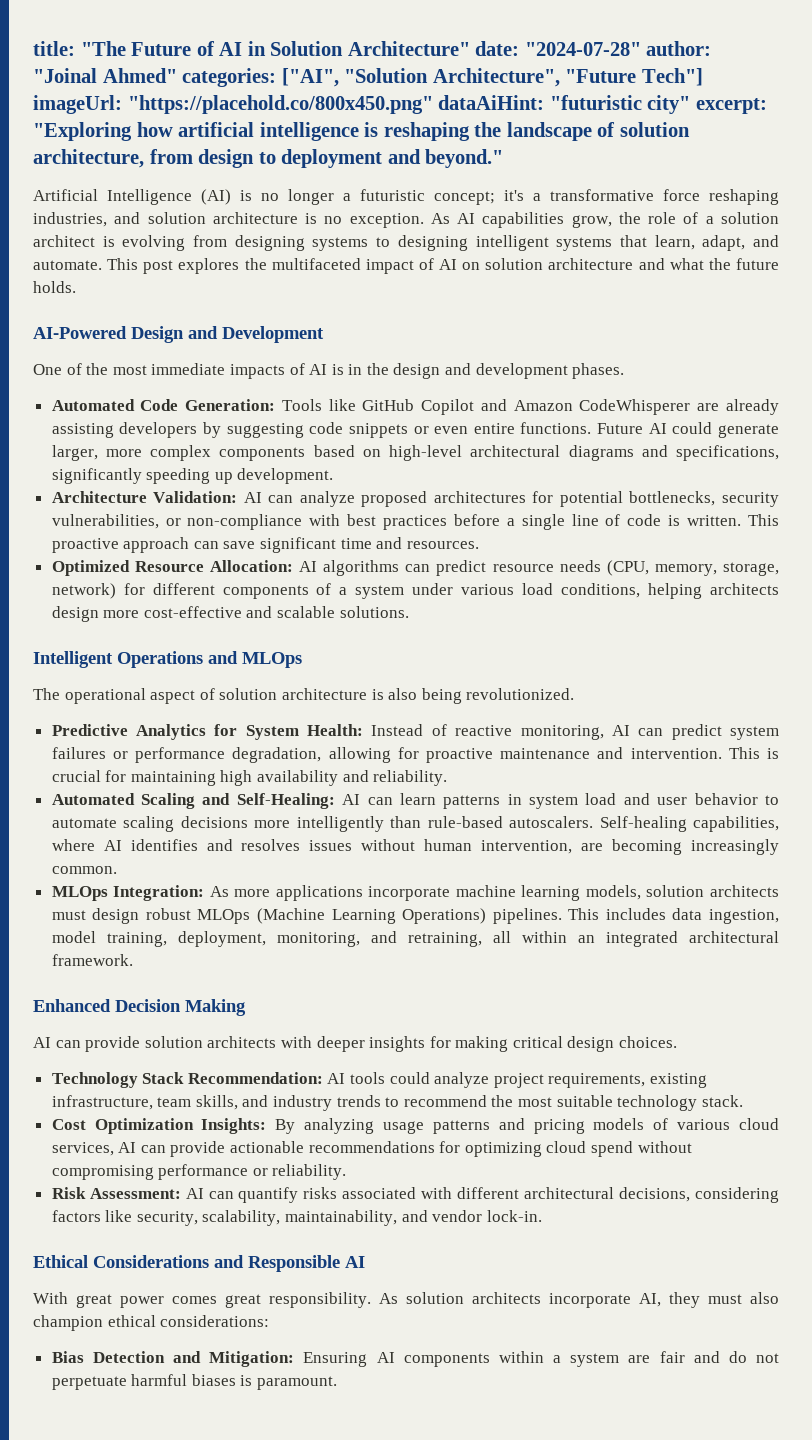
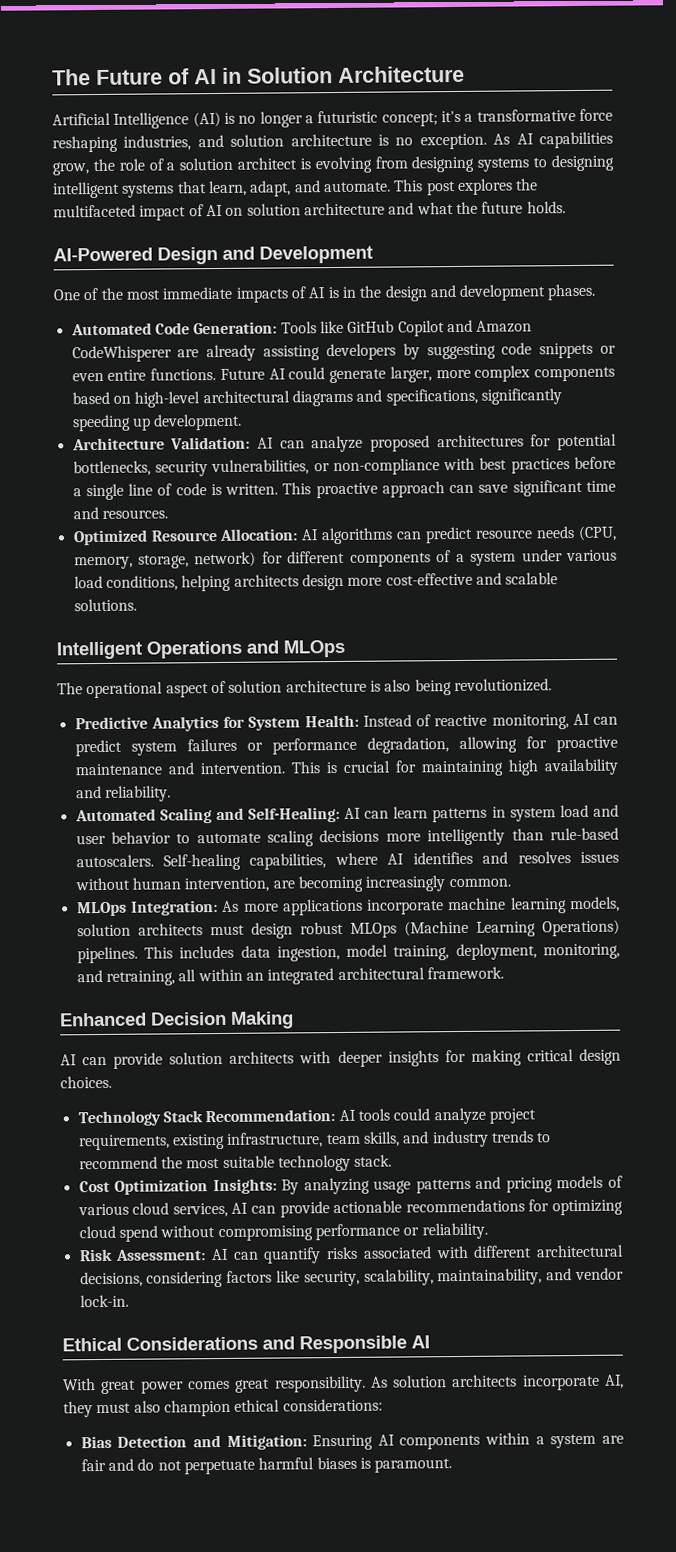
- title: "The Future of AI in Solution Architecture" date: "2024-07-28" author: "Joinal Ahmed" categories: ["AI", "Solution Architecture", "Future Tech"] imageUrl: "https://placehold.co/800x450.png" dataAiHint: "futuristic city" excerpt: "Exploring how artificial intelligence is reshaping the landscape of solution architecture, from design to deployment and beyond."
+ The Future of AI in Solution Architecture

